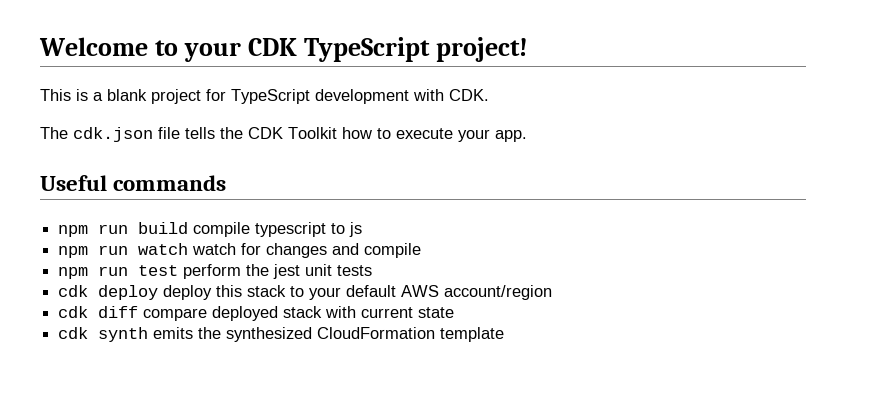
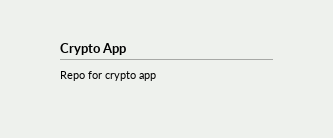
- Welcome to your CDK TypeScript project!
- This is a blank project for TypeScript development with CDK.
- The cdk.json file tells the CDK Toolkit how to execute your app.
- Useful commands
- npm run build compile typescript to js
- npm run watch watch for changes and compile
- npm run test perform the jest unit tests
- cdk deploy deploy this stack to your default AWS account/region
- cdk diff compare deployed stack with current state
- cdk synth emits the synthesized CloudFormation template
+ Crypto App
+ Repo for crypto app

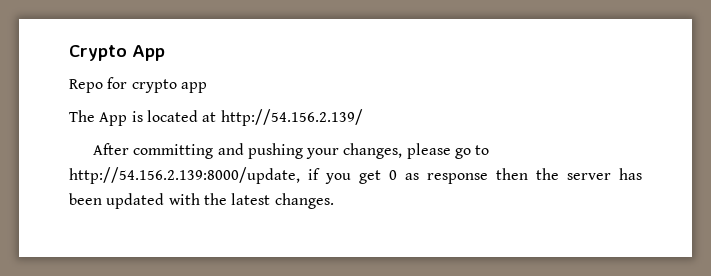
+ The App is located at http://54.156.2.139/
+ After committing and pushing your changes, please go to http://54.156.2.139:8000/update, if you get 0 as response then the server has been updated with the latest changes.

